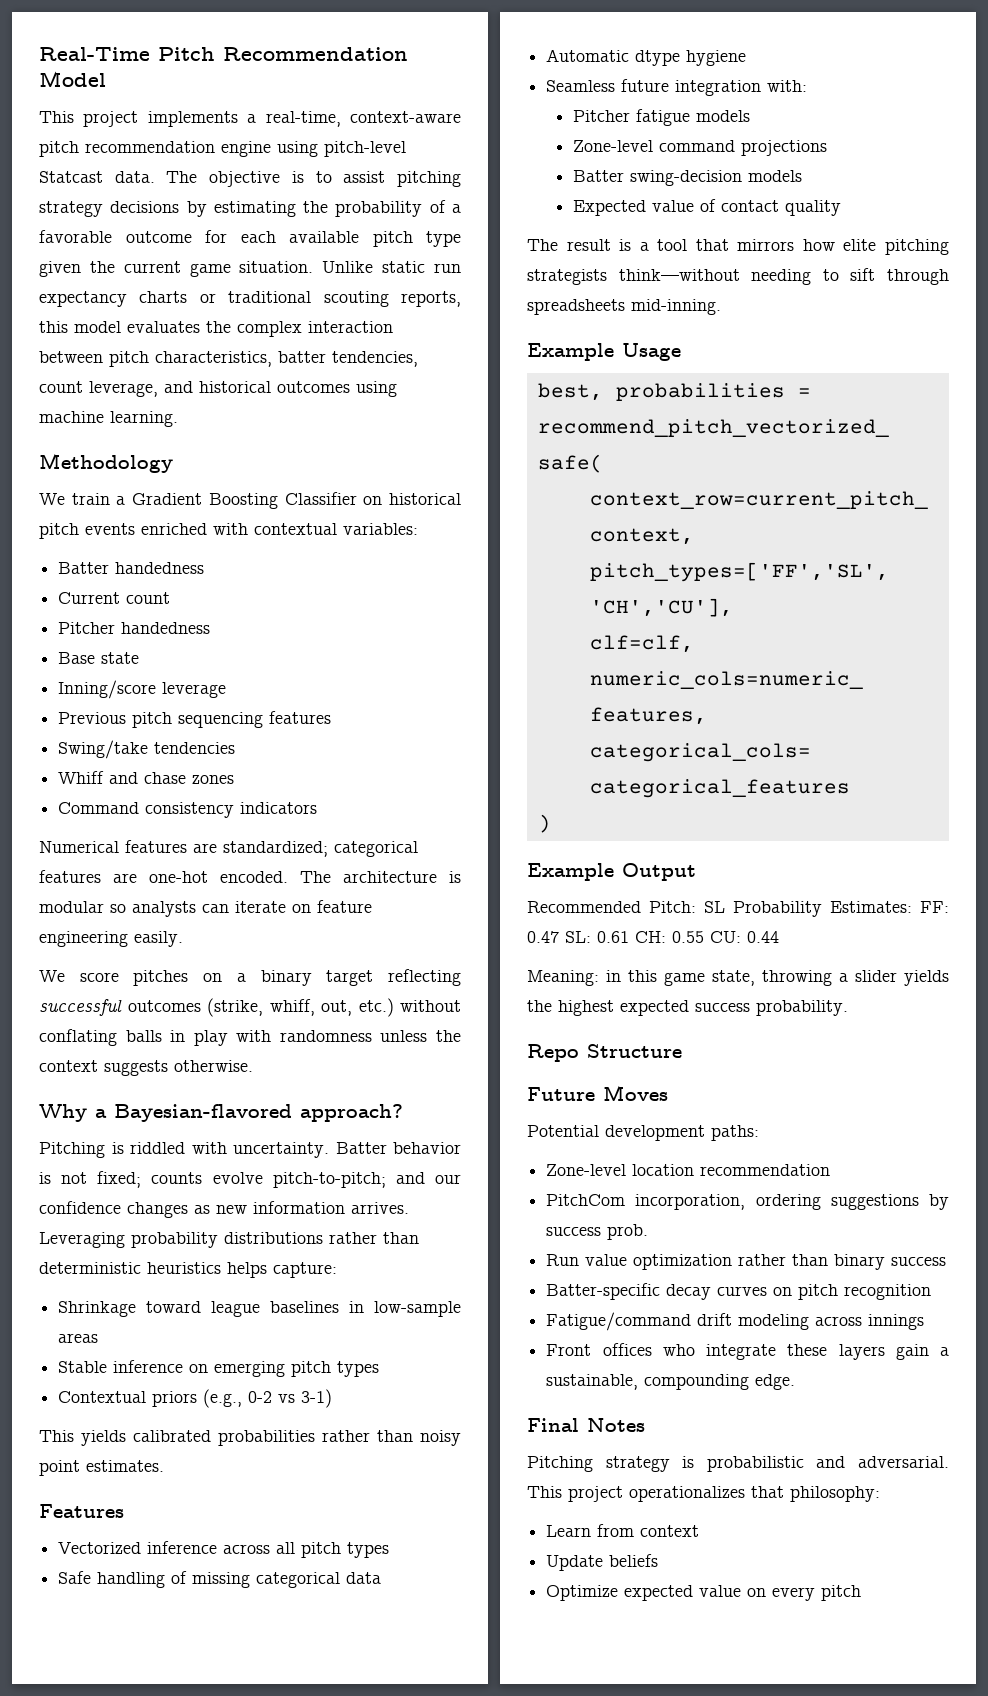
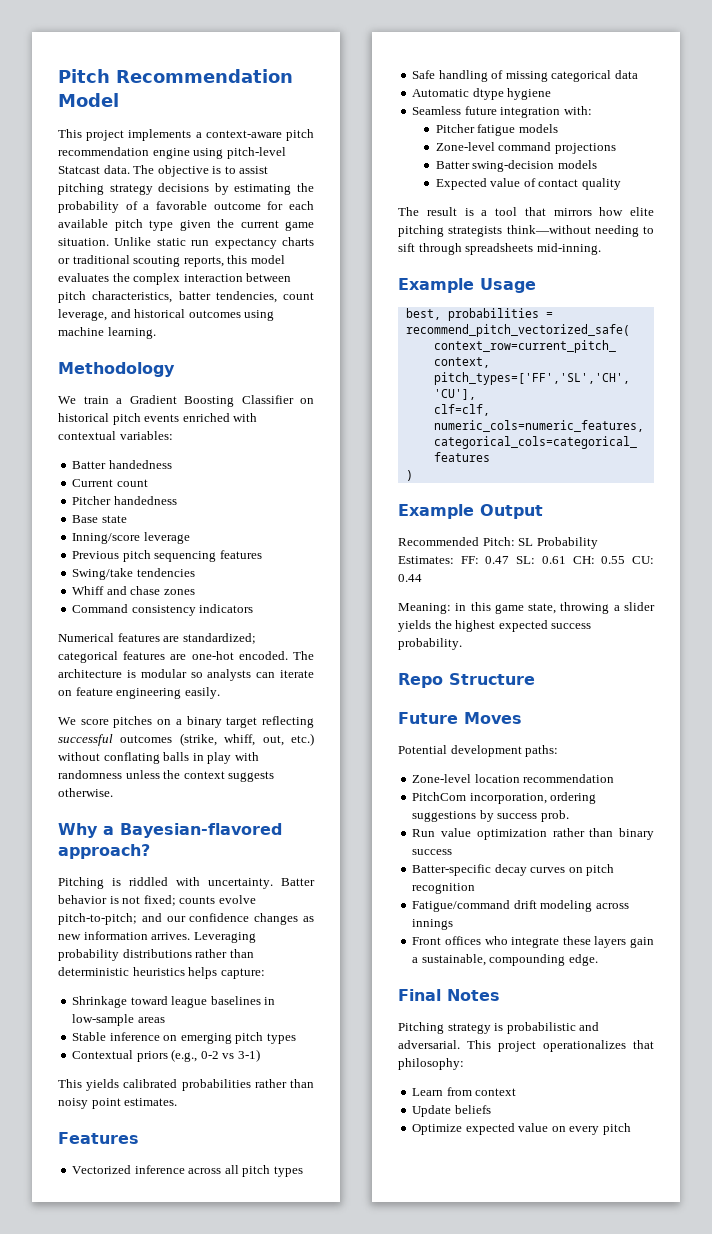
- Real-Time Pitch Recommendation Model
+ Pitch Recommendation Model
- This project implements a real-time, context-aware pitch recommendation engine using pitch-level Statcast data.
+ This project implements a context-aware pitch recommendation engine using pitch-level Statcast data.

